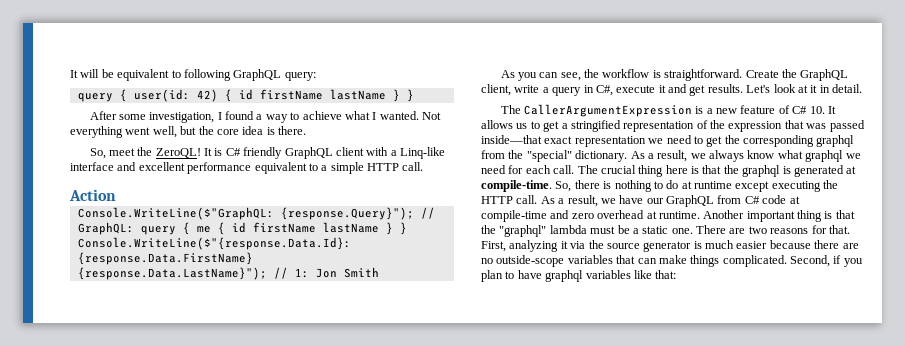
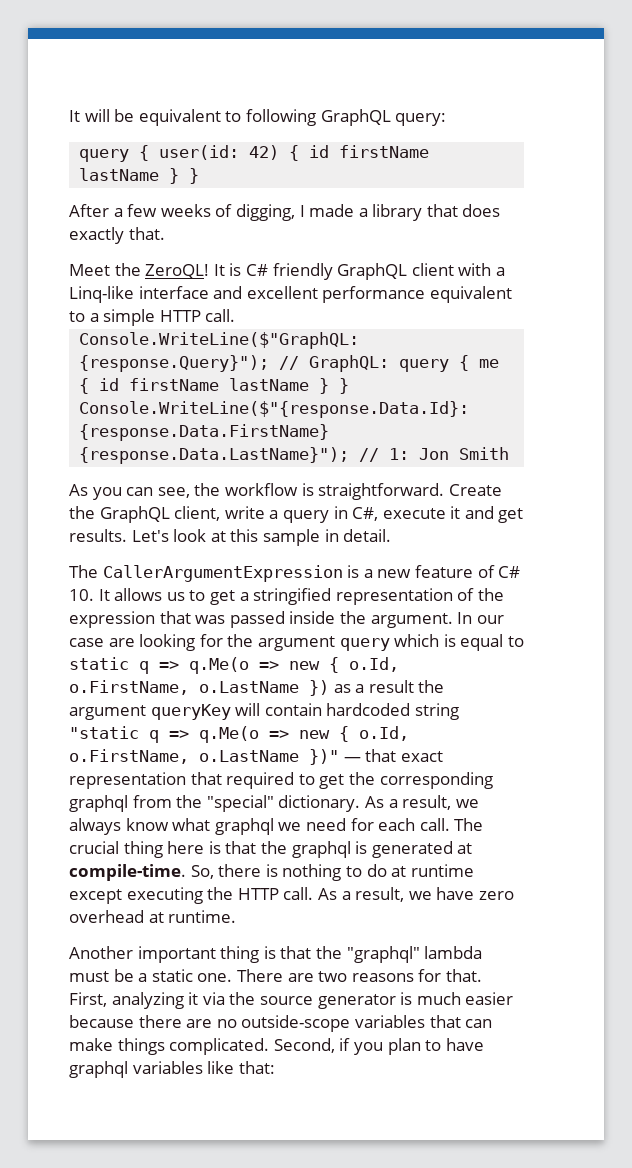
- After some investigation, I found a way to achieve what I wanted. Not everything went well, but the core idea is there.
- So, meet the ZeroQL!
+ After a few weeks of digging, I made a library that does exactly that.
+ Meet the ZeroQL!
- Action
- Let's look at it in detail.
+ Let's look at this sample in detail.
- The CallerArgumentExpression is a new feature of C# 10. It allows us to get a stringified representation of the expression that was passed inside—that exact representation we need to get the corresponding graphql from the "special" dictionary.
+ The CallerArgumentExpression is a new feature of C# 10. It allows us to get a stringified representation of the expression that was passed inside the argument. In our case are looking for the argument query which is equal to static q => q.Me(o => new { o.Id, o.FirstName, o.LastName }) as a result the argument queryKey will contain hardcoded string "static q => q.Me(o => new { o.Id, o.FirstName, o.LastName })" — that exact representation that required to get the corresponding graphql from the "special" dictionary.
- As a result, we have our GraphQL from C# code at compile-time and zero overhead at runtime. Another important thing is that the "graphql" lambda must be a static one.
+ As a result, we have zero overhead at runtime.
+ Another important thing is that the "graphql" lambda must be a static one.

